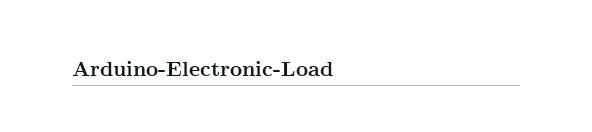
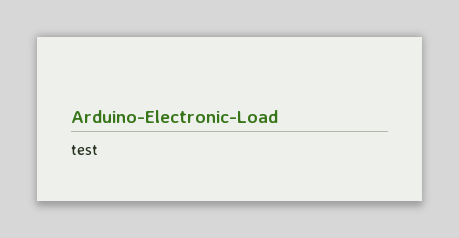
+ test

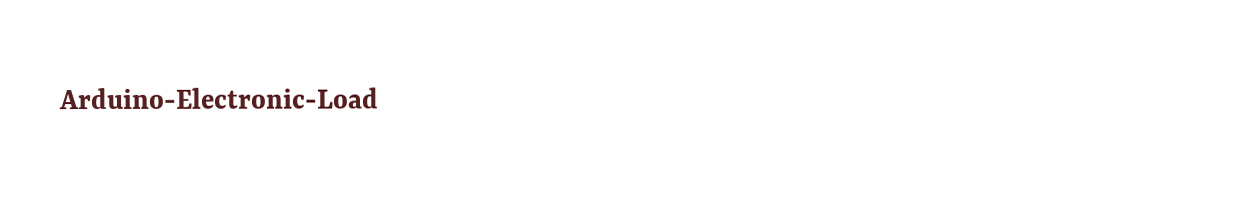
- test

